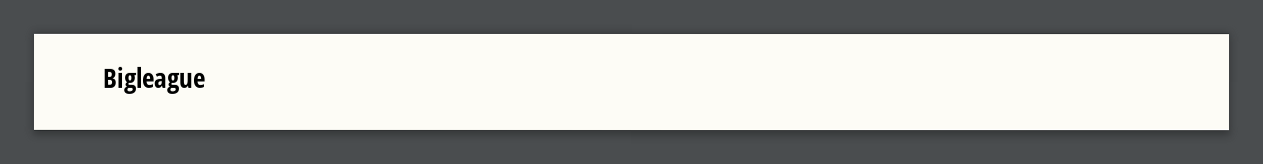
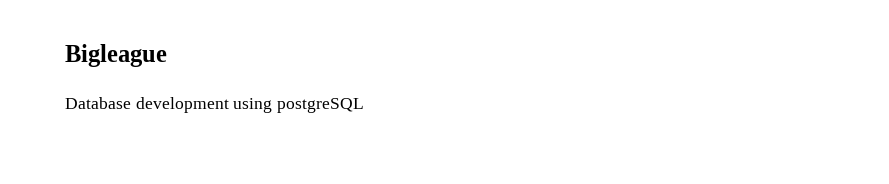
+ Database development using postgreSQL

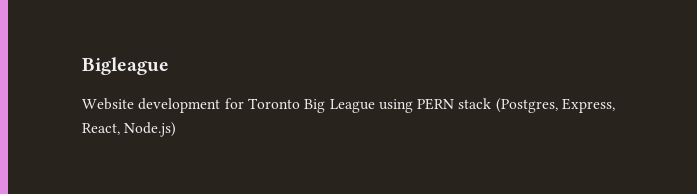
- Database development using postgreSQL
+ Website development for Toronto Big League using PERN stack (Postgres, Express, React, Node.js)

